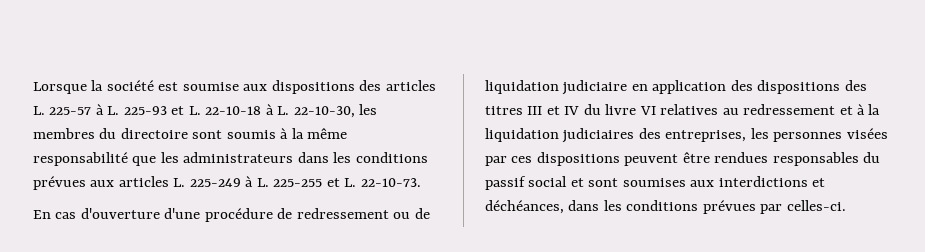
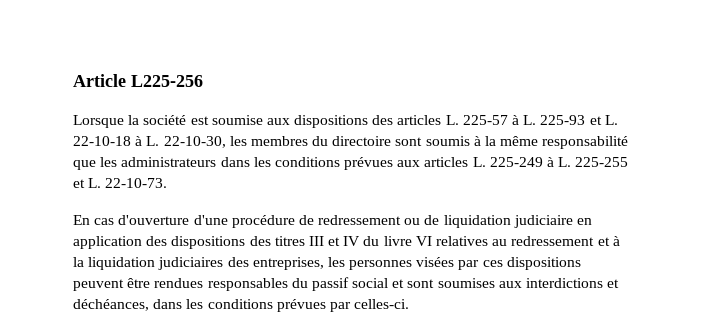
+ Article L225-256

